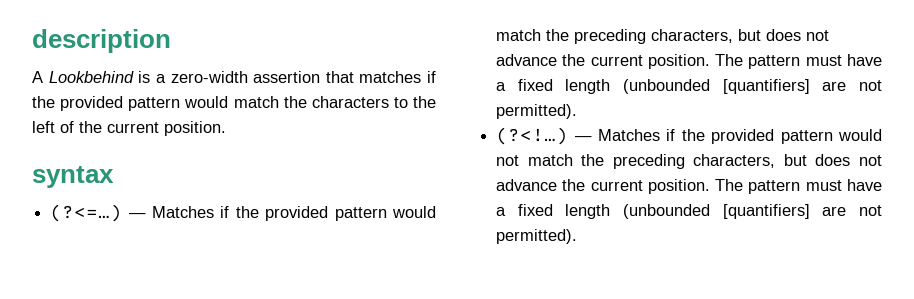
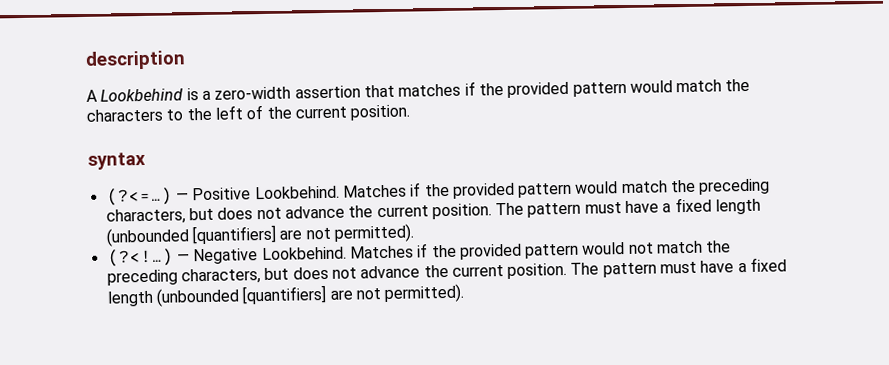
- — Matches if the provided pattern would match the preceding characters, but does not advance the current position.
+ — Positive Lookbehind. Matches if the provided pattern would match the preceding characters, but does not advance the current position.
- — Matches if the provided pattern would not match the preceding characters, but does not advance the current position.
+ — Negative Lookbehind. Matches if the provided pattern would not match the preceding characters, but does not advance the current position.

